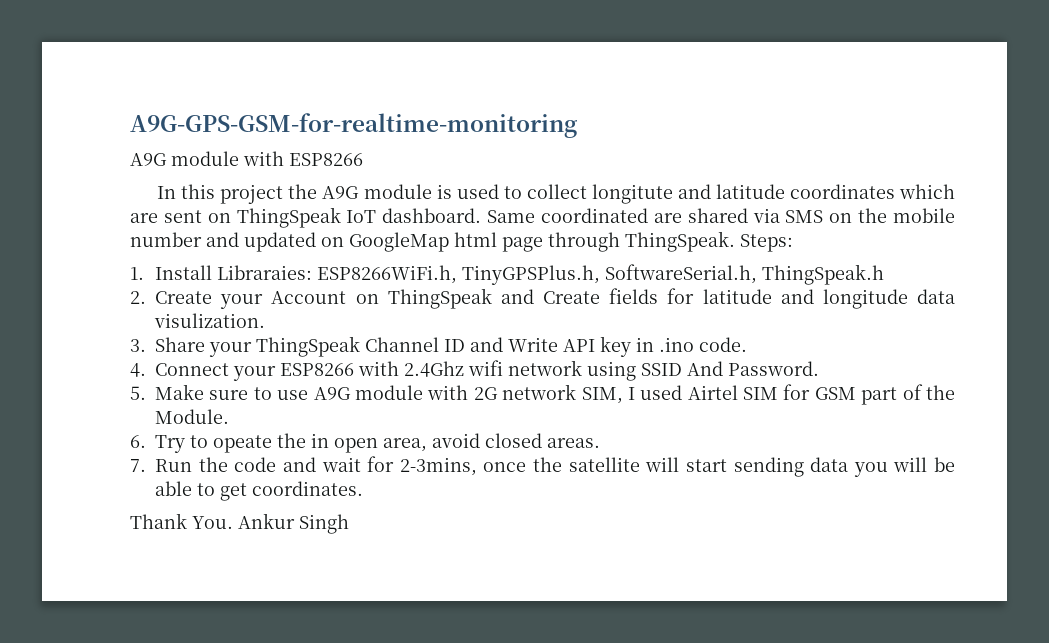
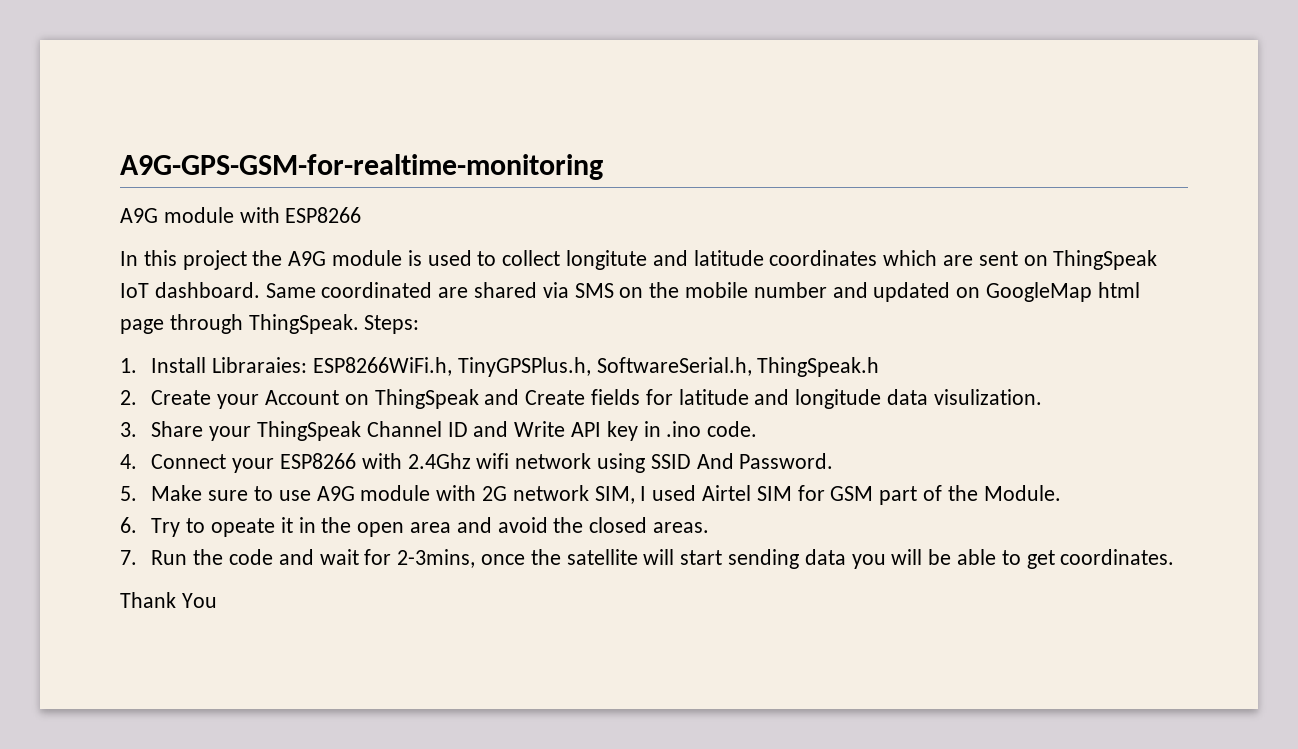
- 6. Try to opeate the in open area, avoid closed areas.
+ 6. Try to opeate it in the open area and avoid the closed areas.
- Thank You. Ankur Singh
+ Thank You

